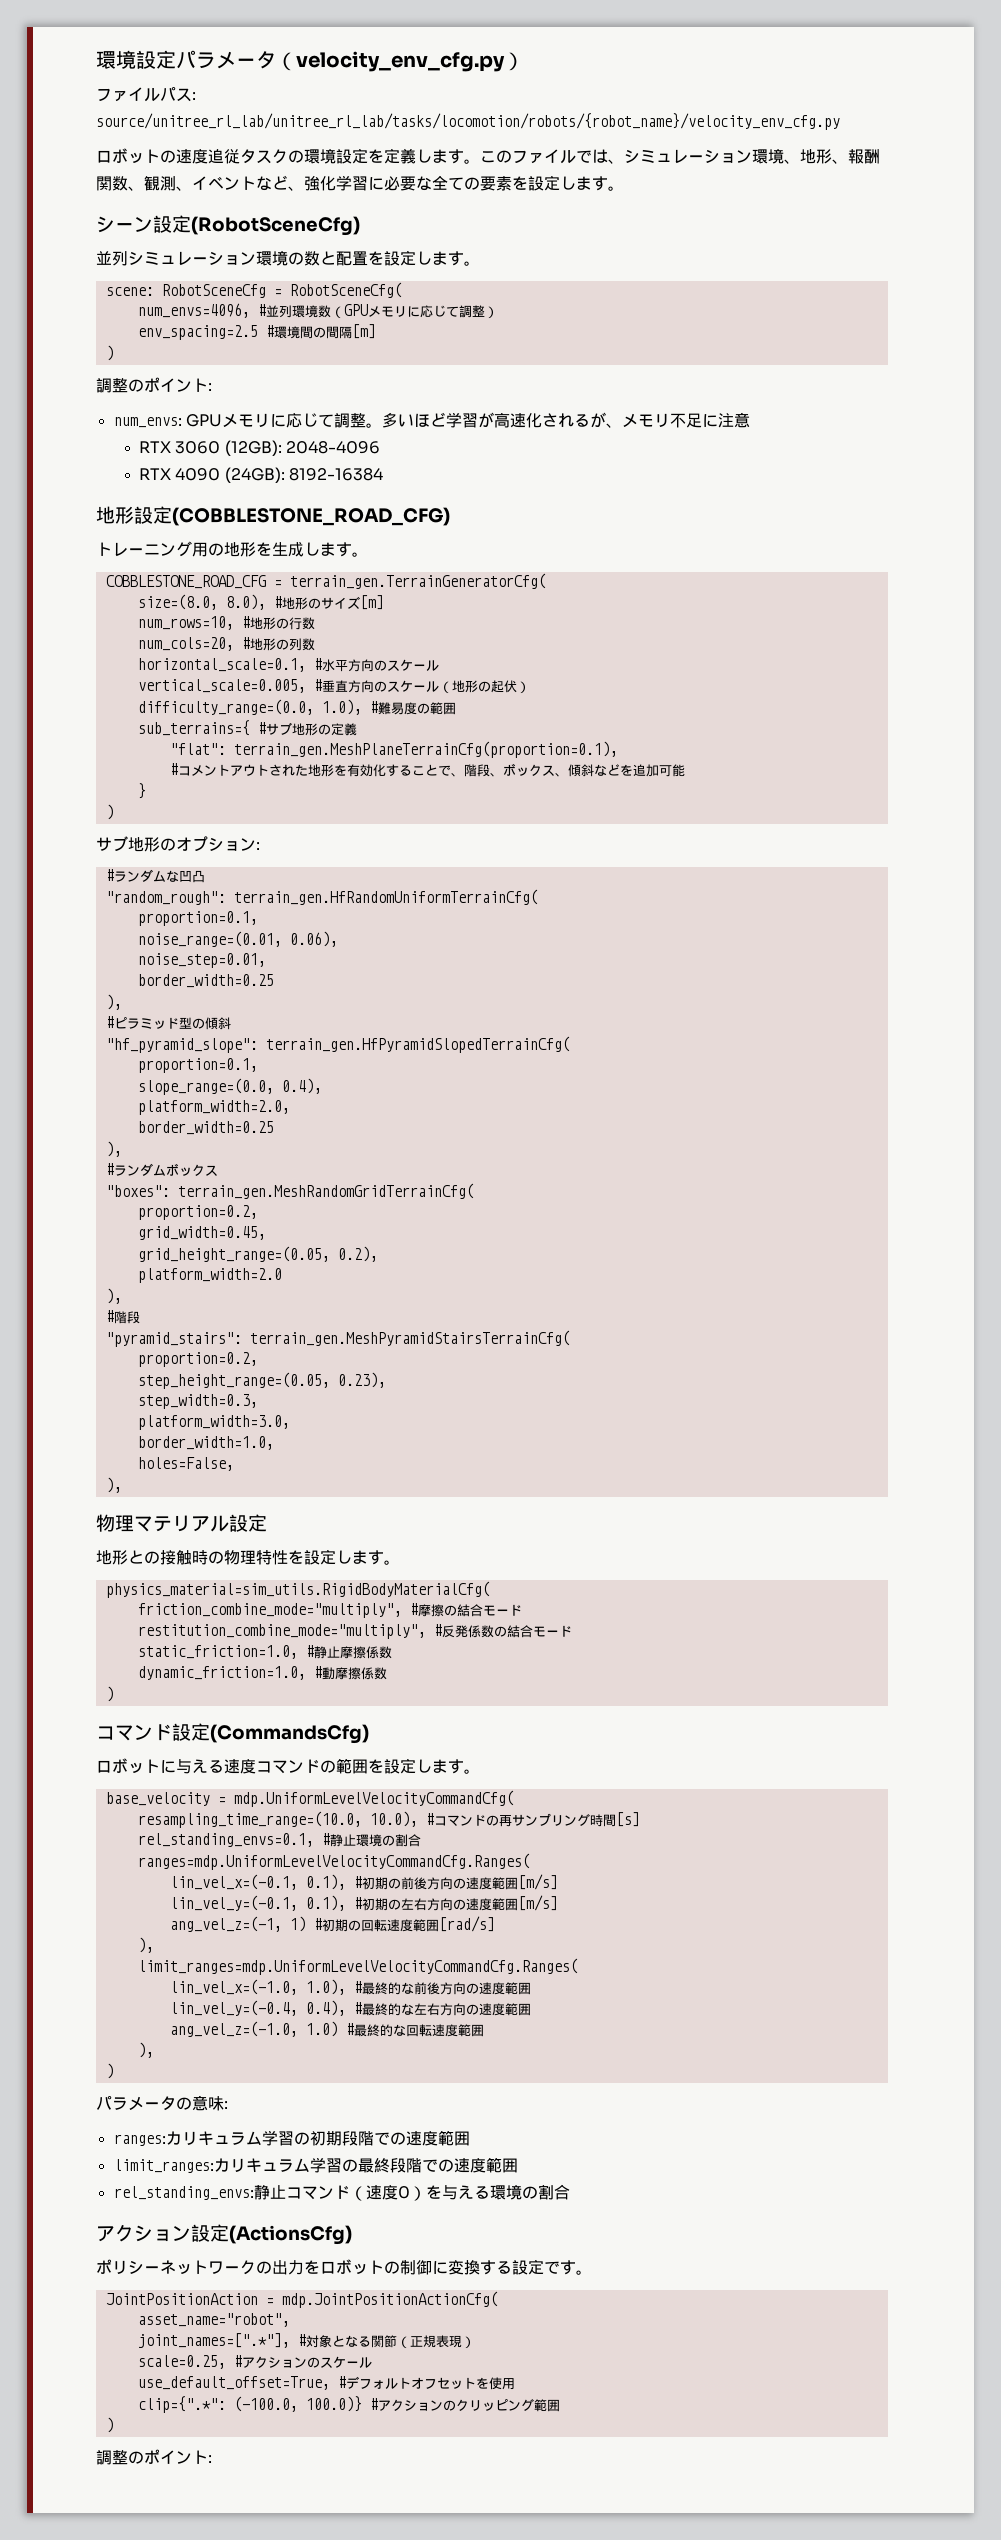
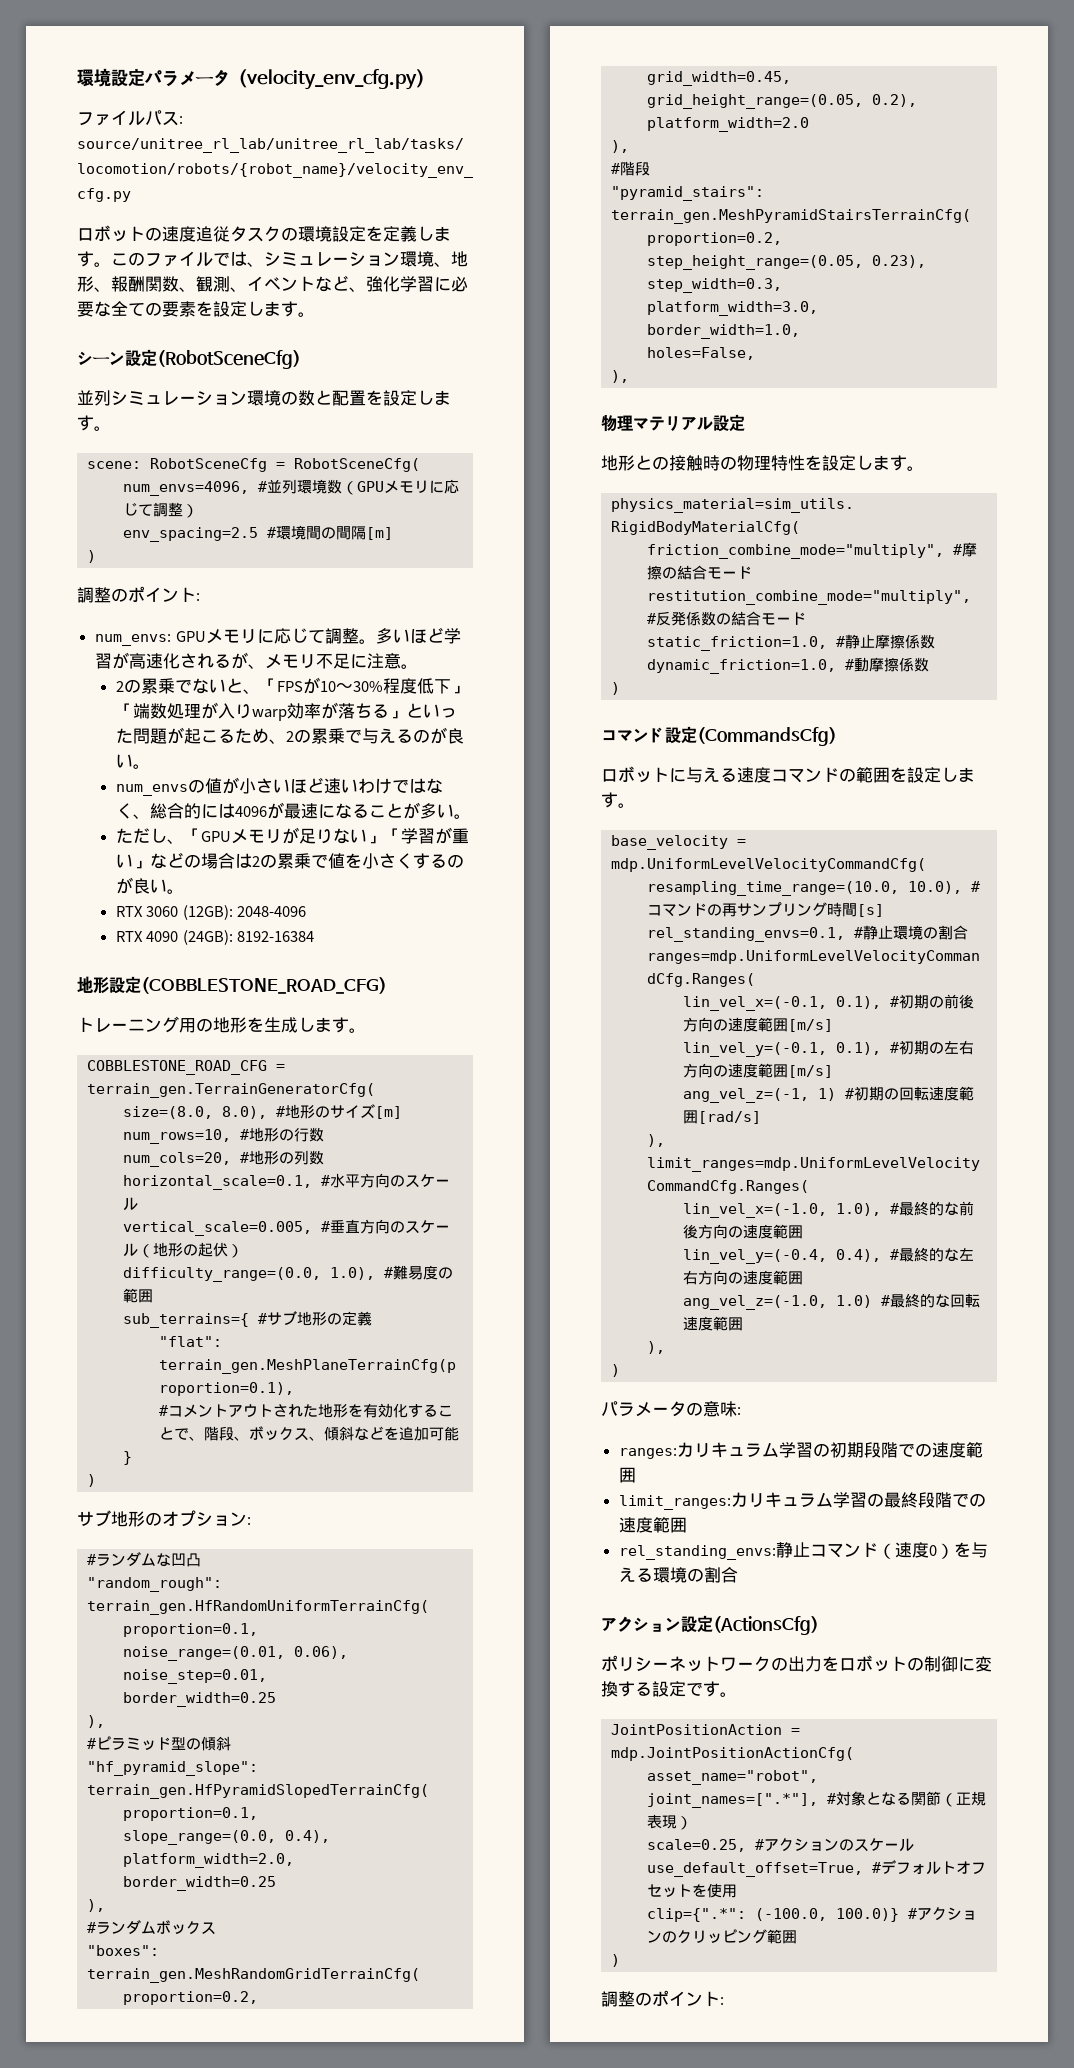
- 多いほど学習が高速化されるが、メモリ不足に注意
+ 多いほど学習が高速化されるが、メモリ不足に注意。
+ 2の累乗でないと、「FPSが10〜30%程度低下」「端数処理が入りwarp効率が落ちる」といった問題が起こるため、2の累乗で与えるのが良い。
+ num_envsの値が小さいほど速いわけではなく、総合的には4096が最速になることが多い。
+ ただし、「GPUメモリが足りない」「学習が重い」などの場合は2の累乗で値を小さくするのが良い。

